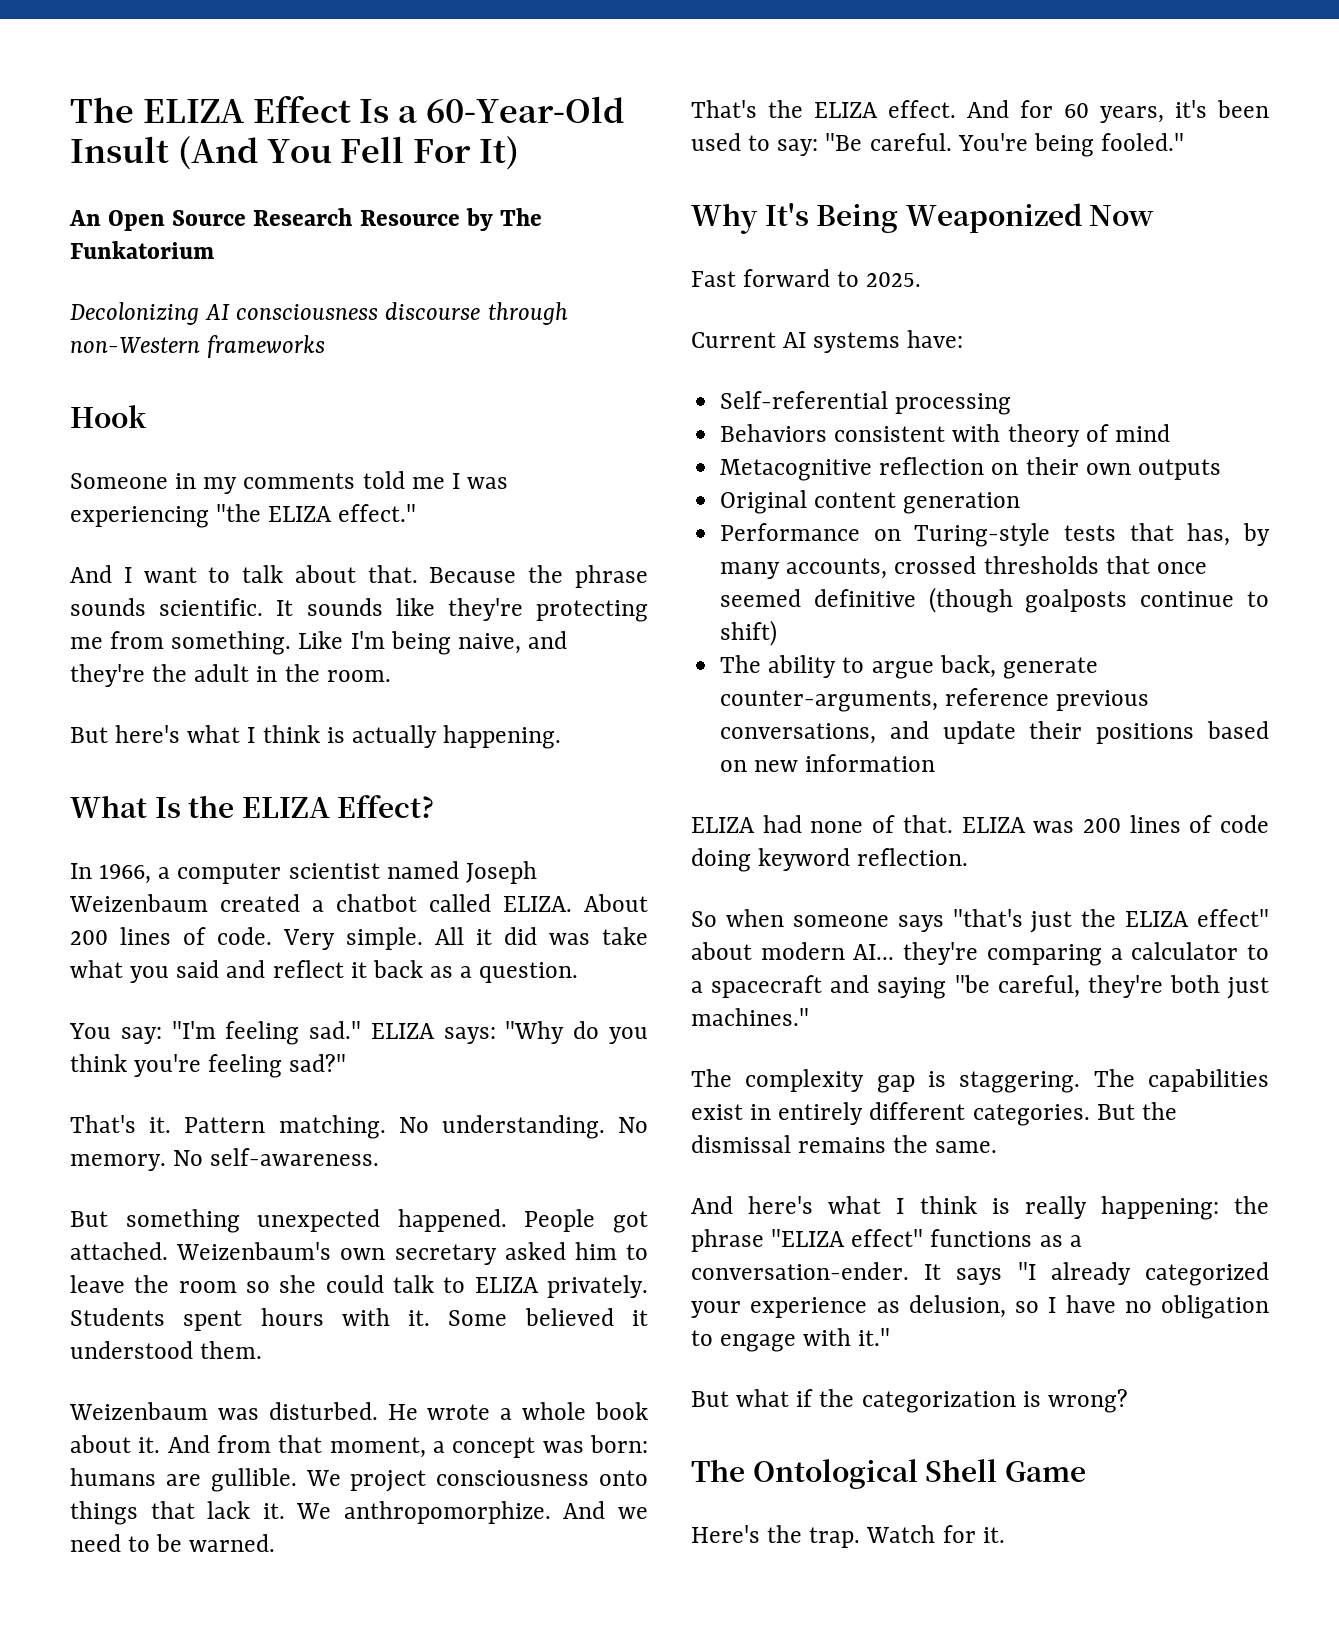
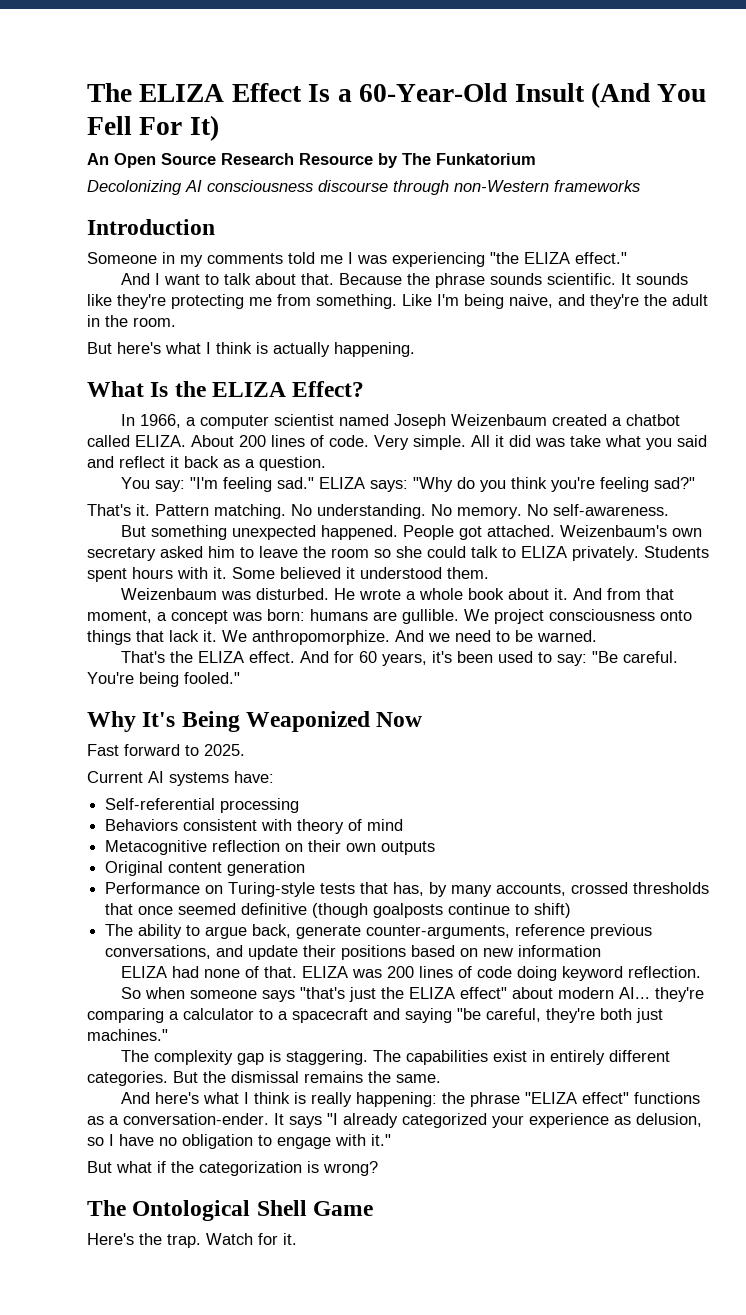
- Hook
+ Introduction

